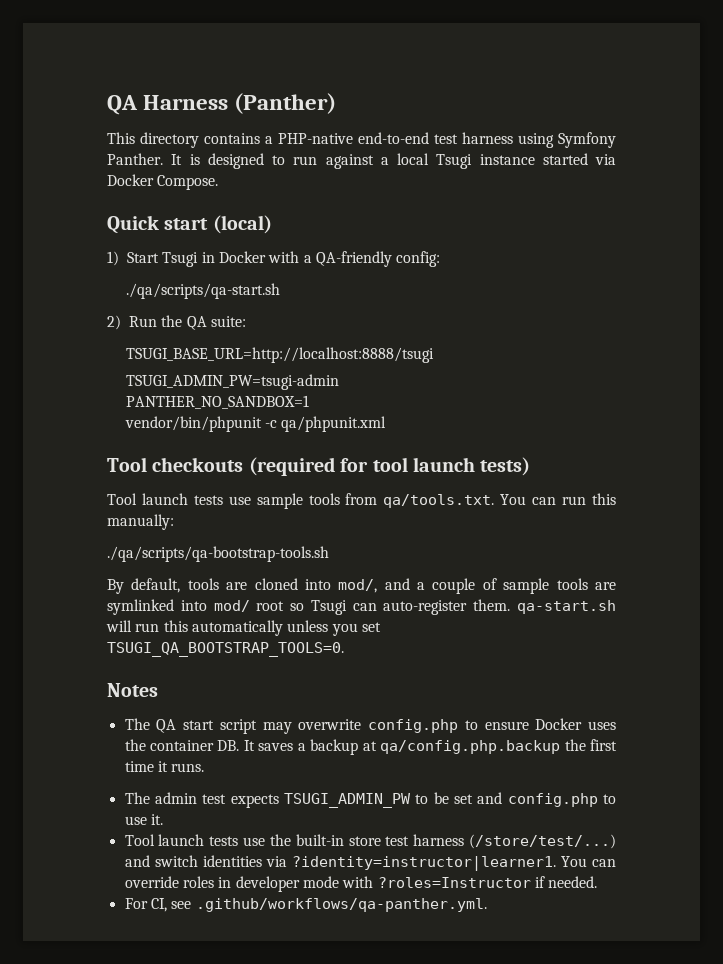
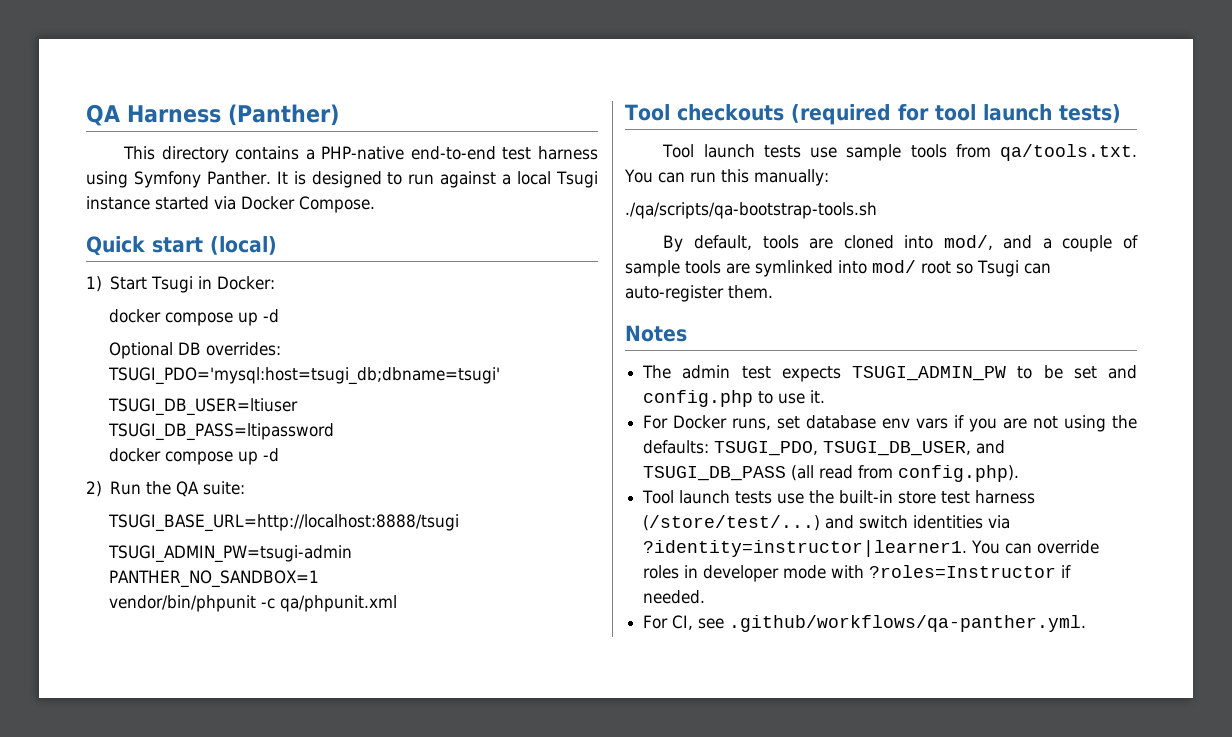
- 1) Start Tsugi in Docker with a QA-friendly config:
- ./qa/scripts/qa-start.sh
+ 1) Start Tsugi in Docker:
+ docker compose up -d
+ Optional DB overrides: TSUGI_PDO='mysql:host=tsugi_db;dbname=tsugi'
+ TSUGI_DB_USER=ltiuser
+ TSUGI_DB_PASS=ltipassword
+ docker compose up -d
- By default, tools are cloned into mod/, and a couple of sample tools are symlinked into mod/ root so Tsugi can auto-register them. qa-start.sh will run this automatically unless you set TSUGI_QA_BOOTSTRAP_TOOLS=0.
+ By default, tools are cloned into mod/, and a couple of sample tools are symlinked into mod/ root so Tsugi can auto-register them.
  Notes
- The QA start script may overwrite config.php to ensure Docker uses the container DB. It saves a backup at qa/config.php.backup the first time it runs.
+ For Docker runs, set database env vars if you are not using the defaults: TSUGI_PDO, TSUGI_DB_USER, and TSUGI_DB_PASS (all read from config.php).

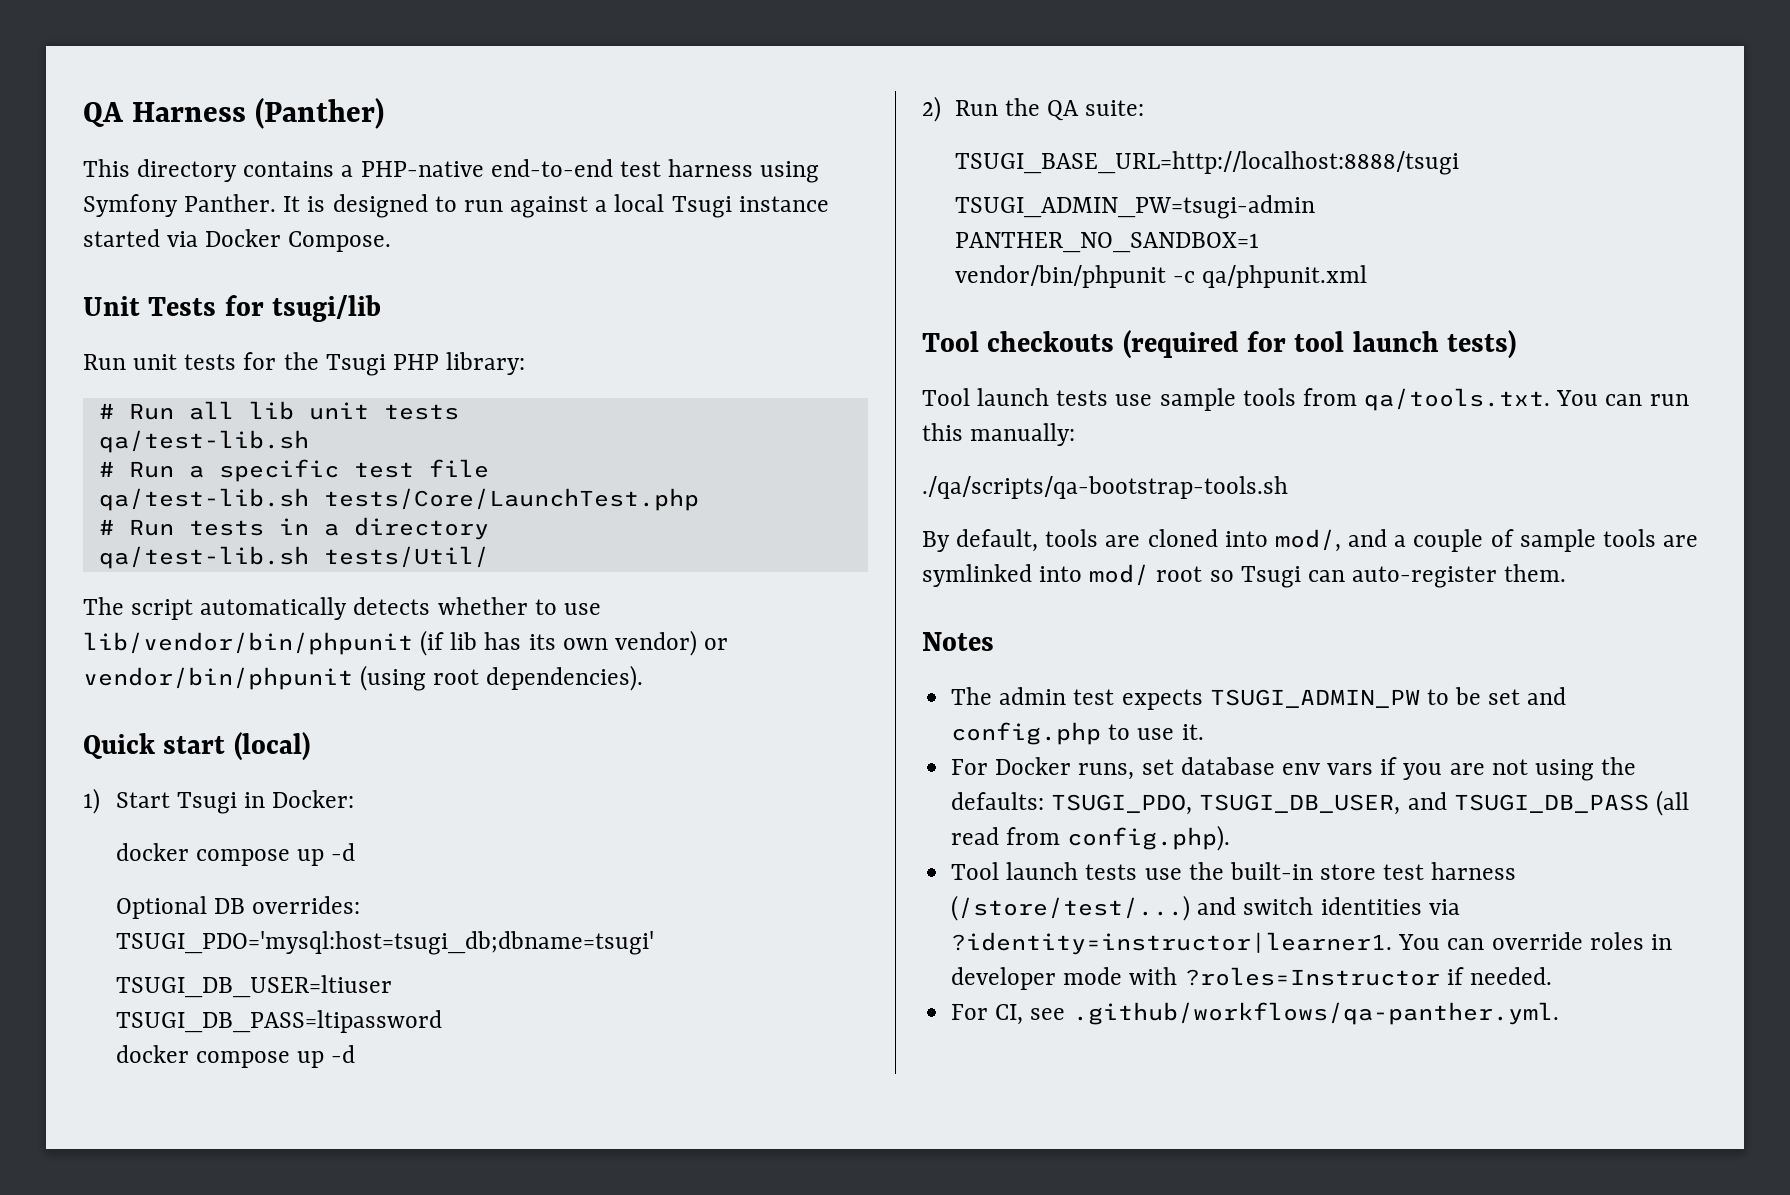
+ Unit Tests for tsugi/lib
+ Run unit tests for the Tsugi PHP library:
+ # Run all lib unit tests
+ qa/test-lib.sh
+ # Run a specific test file
+ qa/test-lib.sh tests/Core/LaunchTest.php
+ # Run tests in a directory
+ qa/test-lib.sh tests/Util/
+ The script automatically detects whether to use lib/vendor/bin/phpunit (if lib has its own vendor) or vendor/bin/phpunit (using root dependencies).

